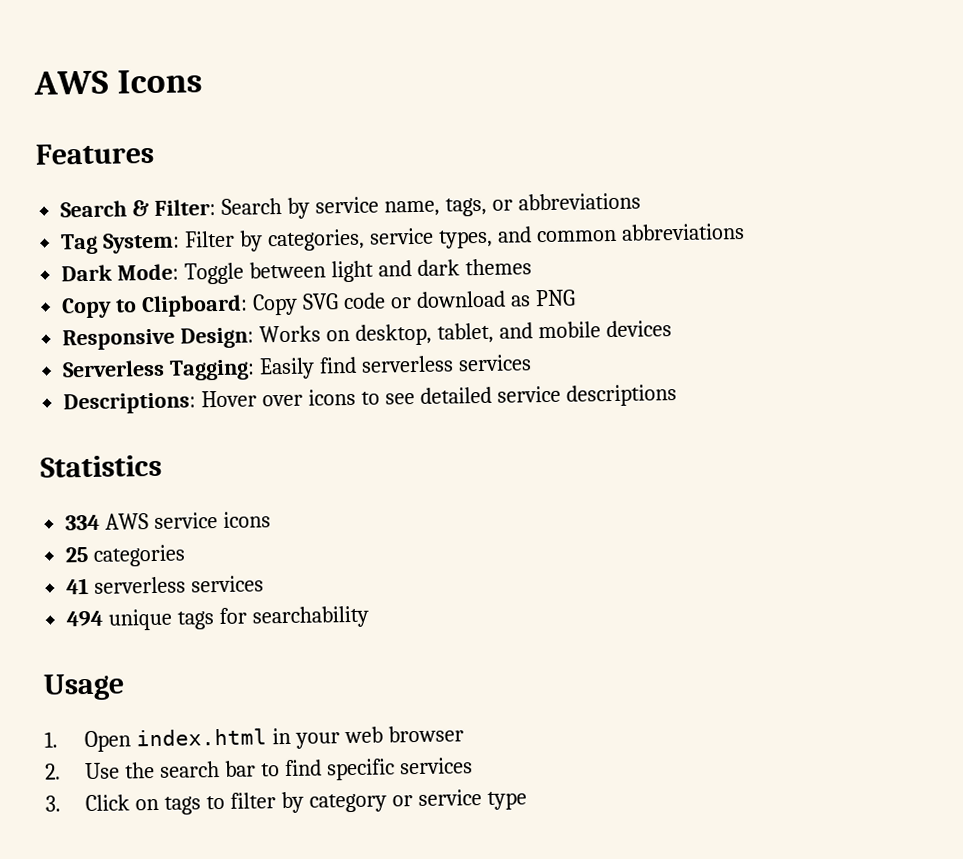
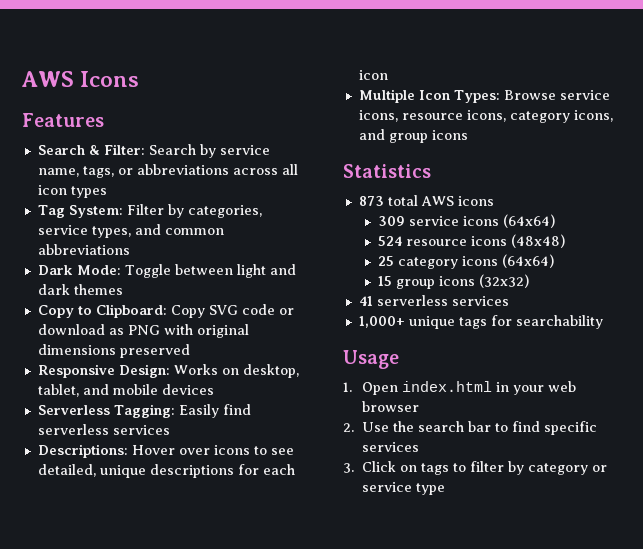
- Search & Filter: Search by service name, tags, or abbreviations
+ Search & Filter: Search by service name, tags, or abbreviations across all icon types
- Copy to Clipboard: Copy SVG code or download as PNG
+ Copy to Clipboard: Copy SVG code or download as PNG with original dimensions preserved
- Descriptions: Hover over icons to see detailed service descriptions
+ Descriptions: Hover over icons to see detailed, unique descriptions for each icon
+ Multiple Icon Types: Browse service icons, resource icons, category icons, and group icons
  Statistics
- 334 AWS service icons
- 25 categories
+ 873 total AWS icons
+ 309 service icons (64x64)
+ 524 resource icons (48x48)
+ 25 category icons (64x64)
+ 15 group icons (32x32)
- 494 unique tags for searchability
+ 1,000+ unique tags for searchability

